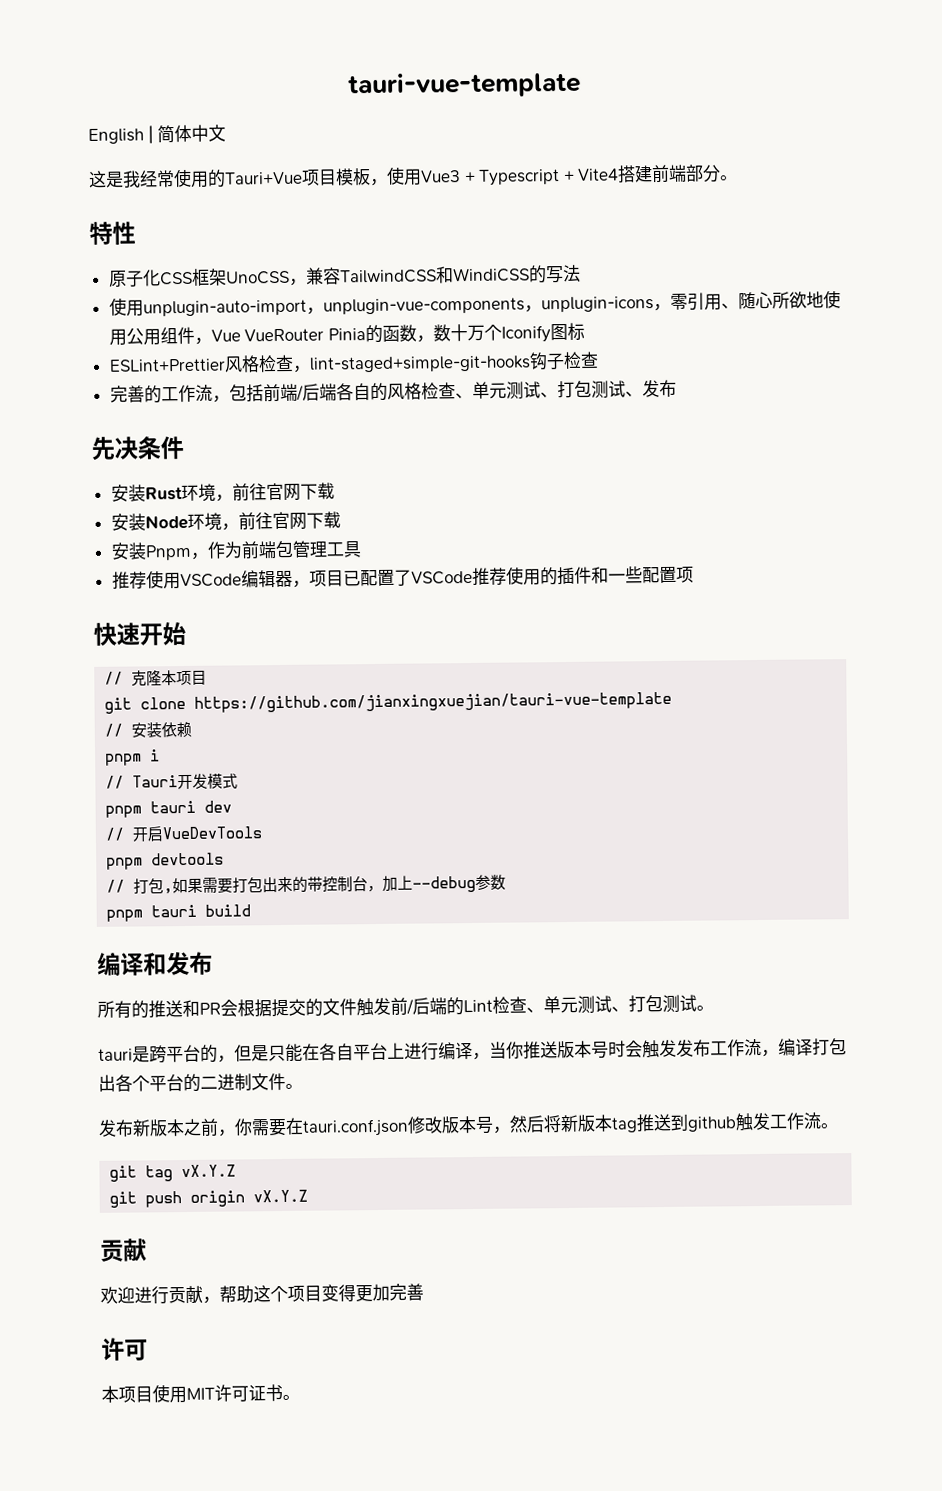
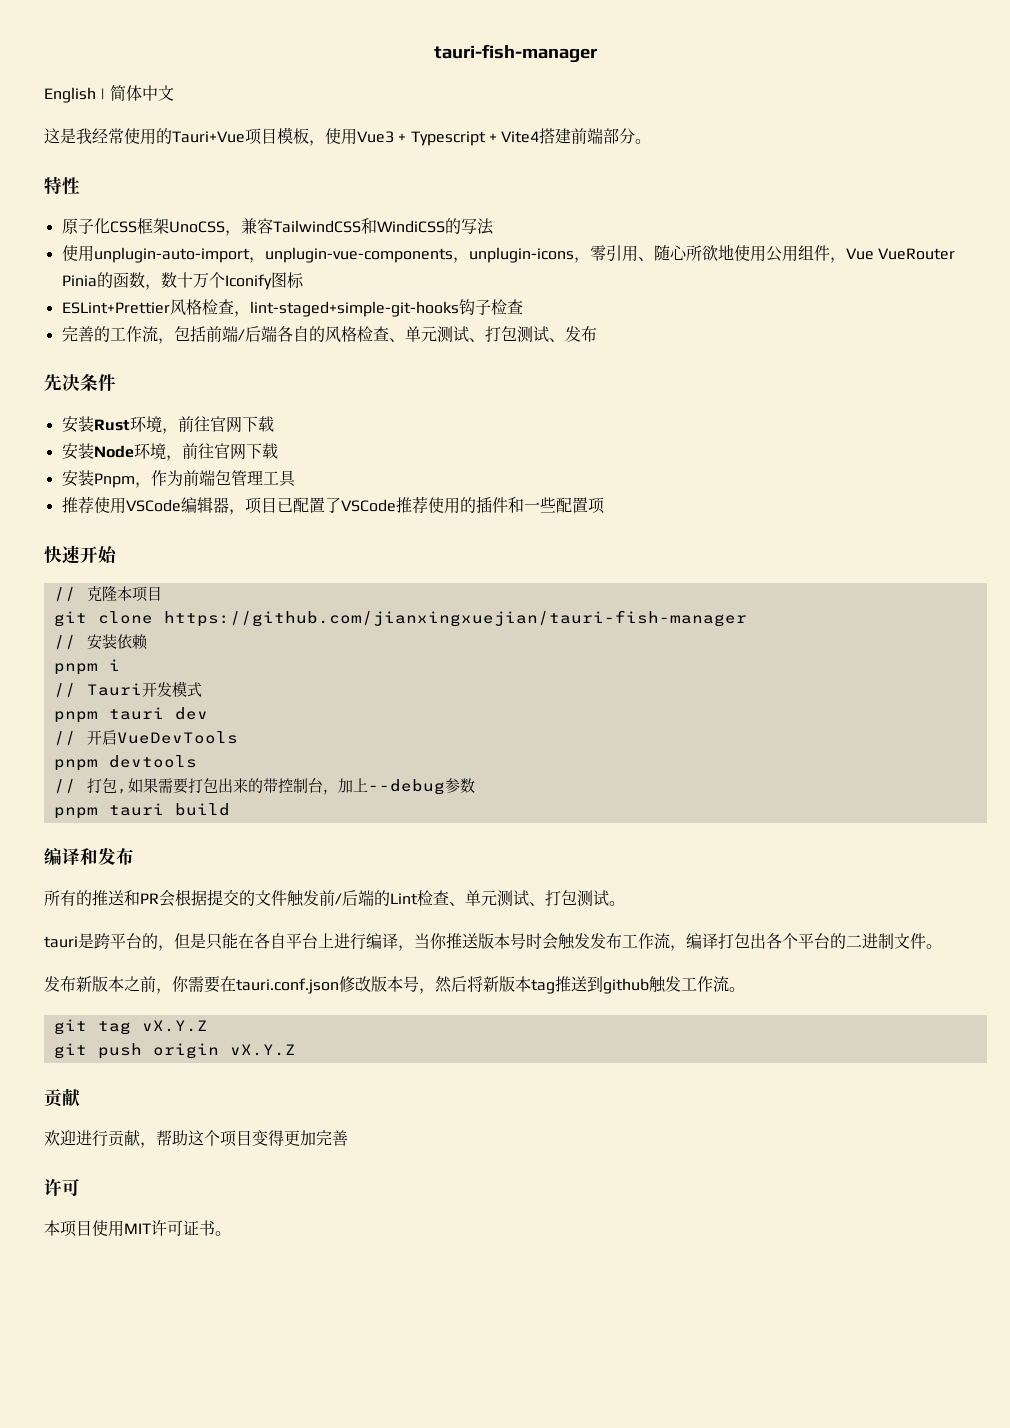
- tauri-vue-template
+ tauri-fish-manager
- git clone https://github.com/jianxingxuejian/tauri-vue-template
+ git clone https://github.com/jianxingxuejian/tauri-fish-manager

